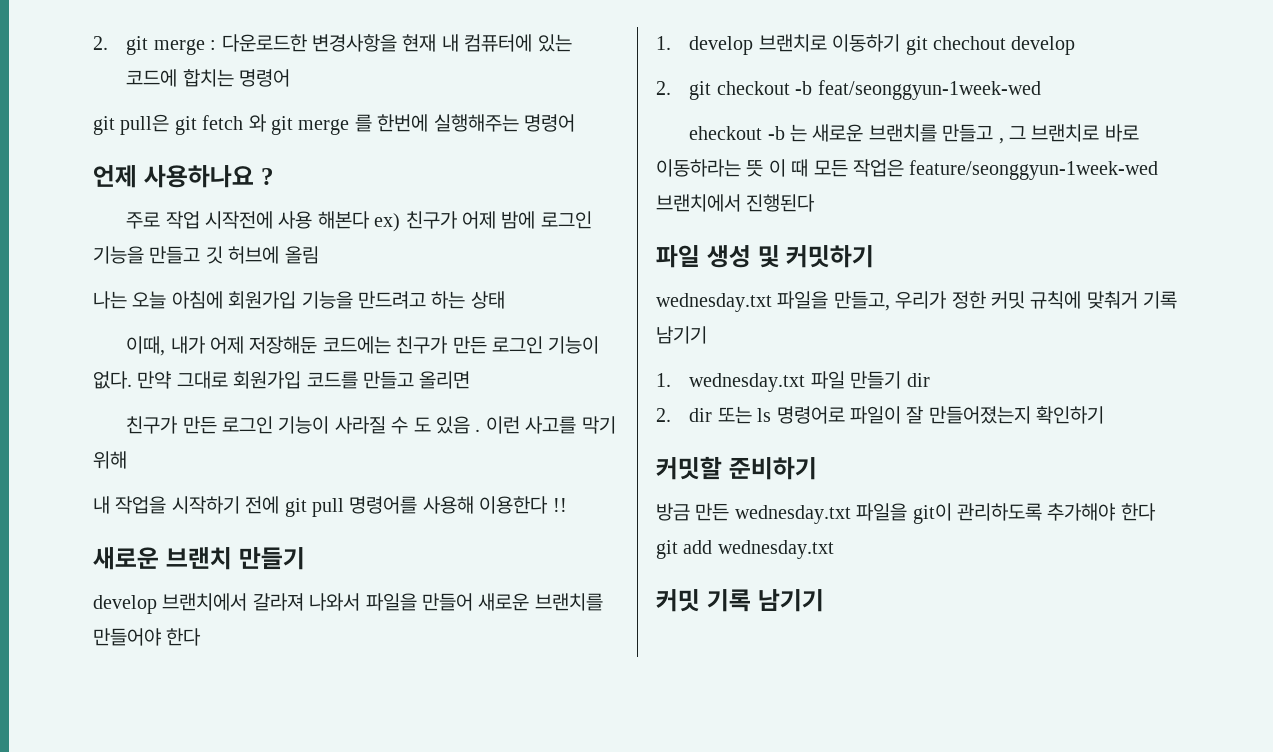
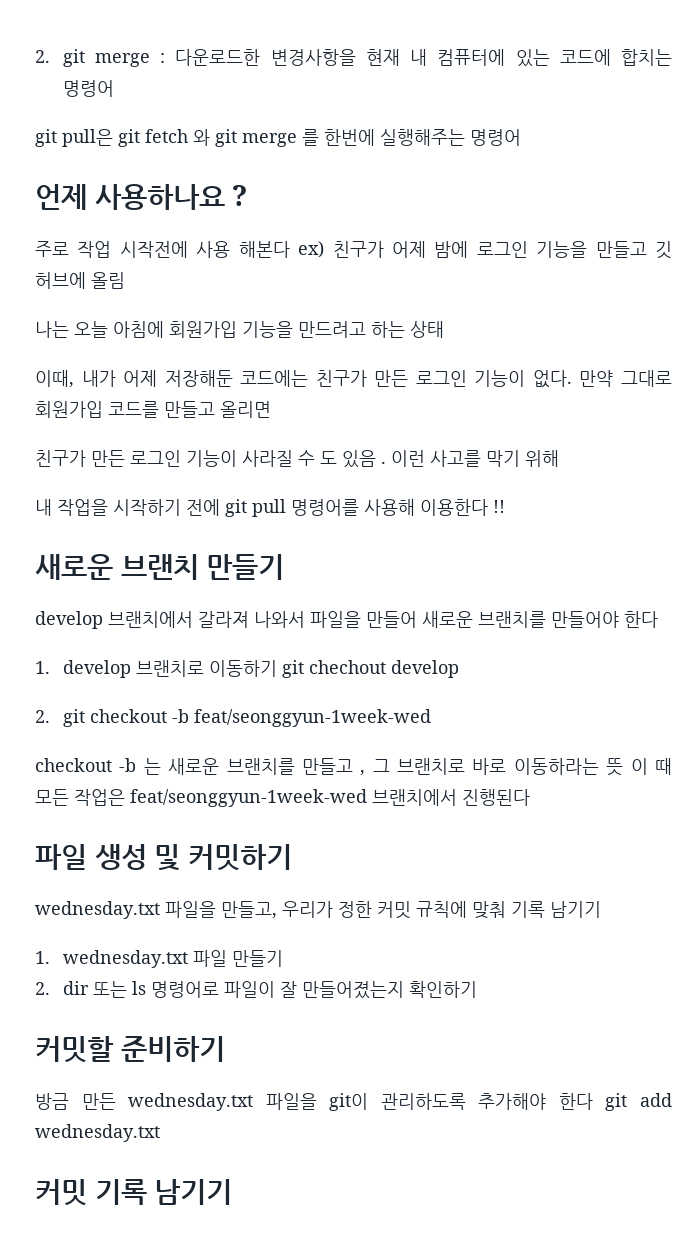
- eheckout -b 는 새로운 브랜치를 만들고 , 그 브랜치로 바로 이동하라는 뜻 이 때 모든 작업은 feature/seonggyun-1week-wed 브랜치에서 진행된다
+ checkout -b 는 새로운 브랜치를 만들고 , 그 브랜치로 바로 이동하라는 뜻 이 때 모든 작업은 feat/seonggyun-1week-wed 브랜치에서 진행된다
- wednesday.txt 파일을 만들고, 우리가 정한 커밋 규칙에 맞춰거 기록 남기기
+ wednesday.txt 파일을 만들고, 우리가 정한 커밋 규칙에 맞춰 기록 남기기
- 1. wednesday.txt 파일 만들기 dir
+ 1. wednesday.txt 파일 만들기

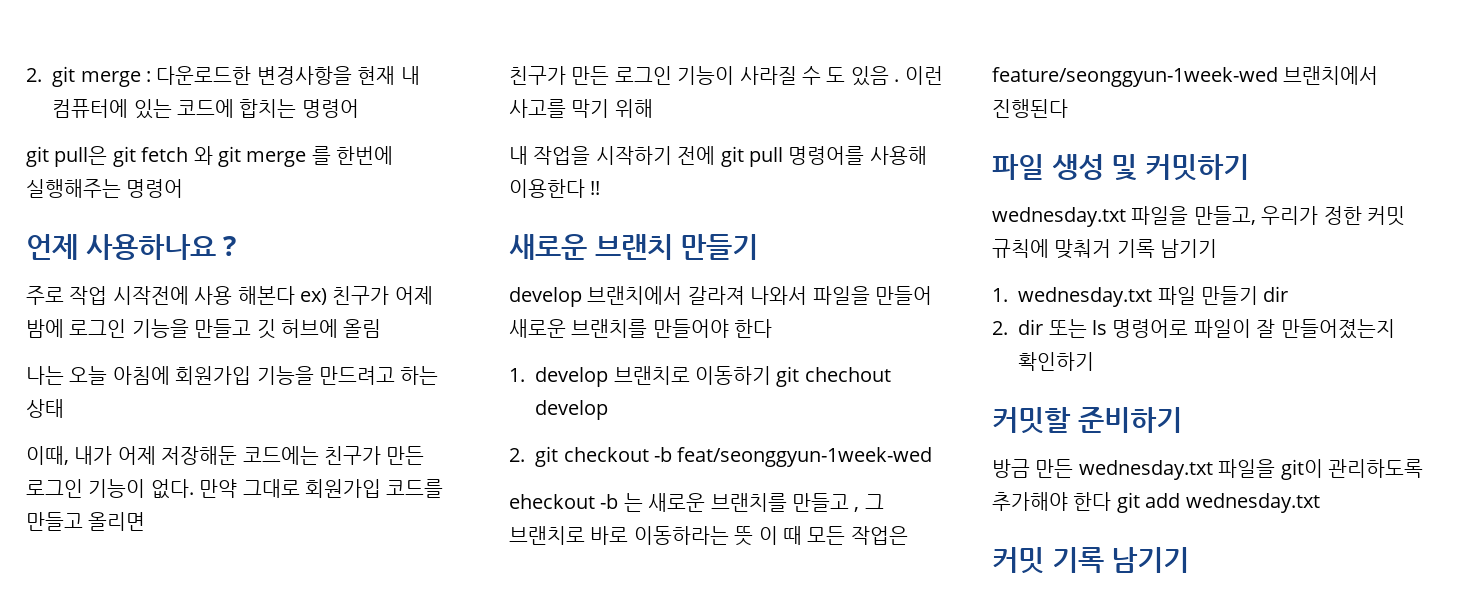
- checkout -b 는 새로운 브랜치를 만들고 , 그 브랜치로 바로 이동하라는 뜻 이 때 모든 작업은 feat/seonggyun-1week-wed 브랜치에서 진행된다
+ eheckout -b 는 새로운 브랜치를 만들고 , 그 브랜치로 바로 이동하라는 뜻 이 때 모든 작업은 feature/seonggyun-1week-wed 브랜치에서 진행된다
- wednesday.txt 파일을 만들고, 우리가 정한 커밋 규칙에 맞춰 기록 남기기
+ wednesday.txt 파일을 만들고, 우리가 정한 커밋 규칙에 맞춰거 기록 남기기
- 1. wednesday.txt 파일 만들기
+ 1. wednesday.txt 파일 만들기 dir

